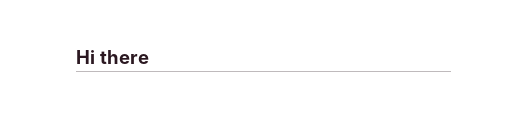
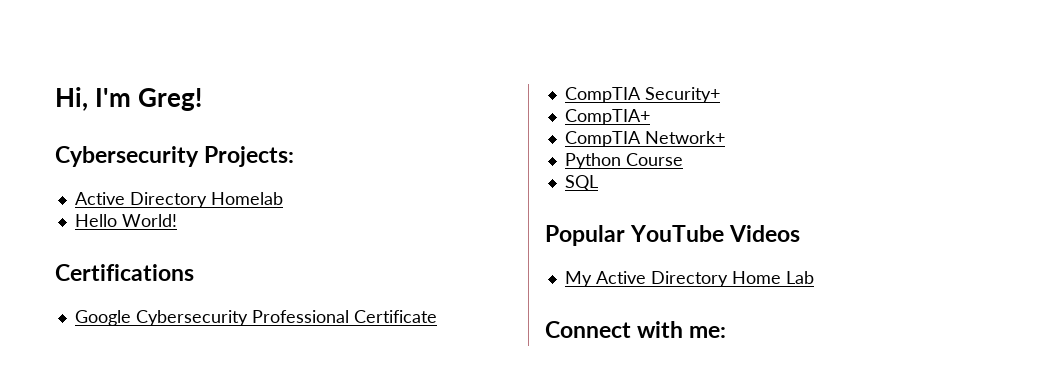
- Hi there
+ Hi, I'm Greg!
+ Cybersecurity Projects:
+ Active Directory Homelab
+ Hello World!
+ Certifications
+ Google Cybersecurity Professional Certificate
+ CompTIA Security+
+ CompTIA+
+ CompTIA Network+
+ Python Course
+ SQL
+ Popular YouTube Videos
+ My Active Directory Home Lab
+ Connect with me:

